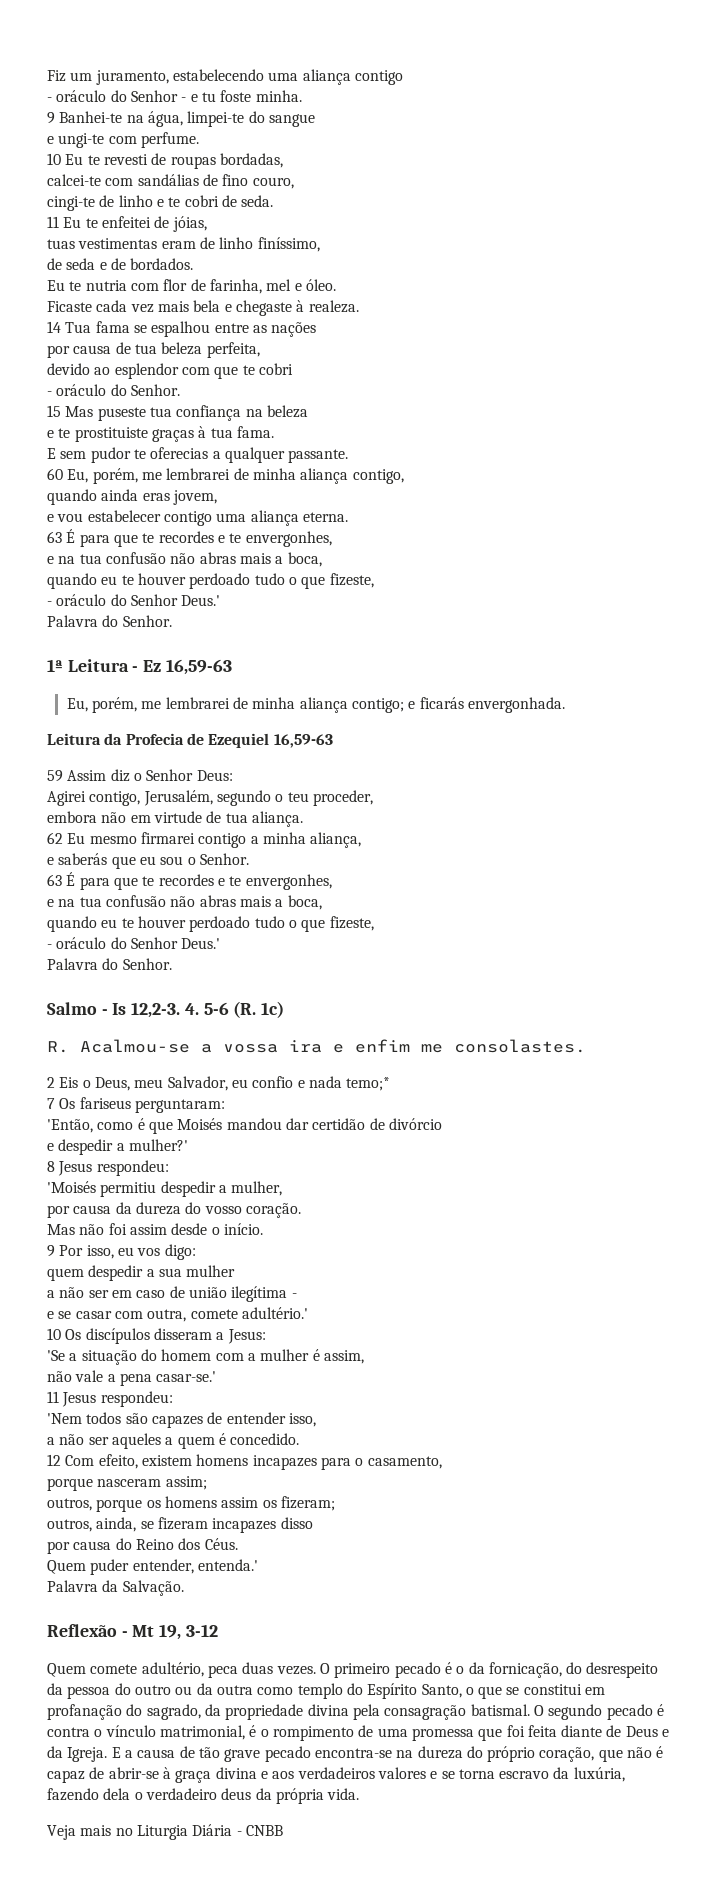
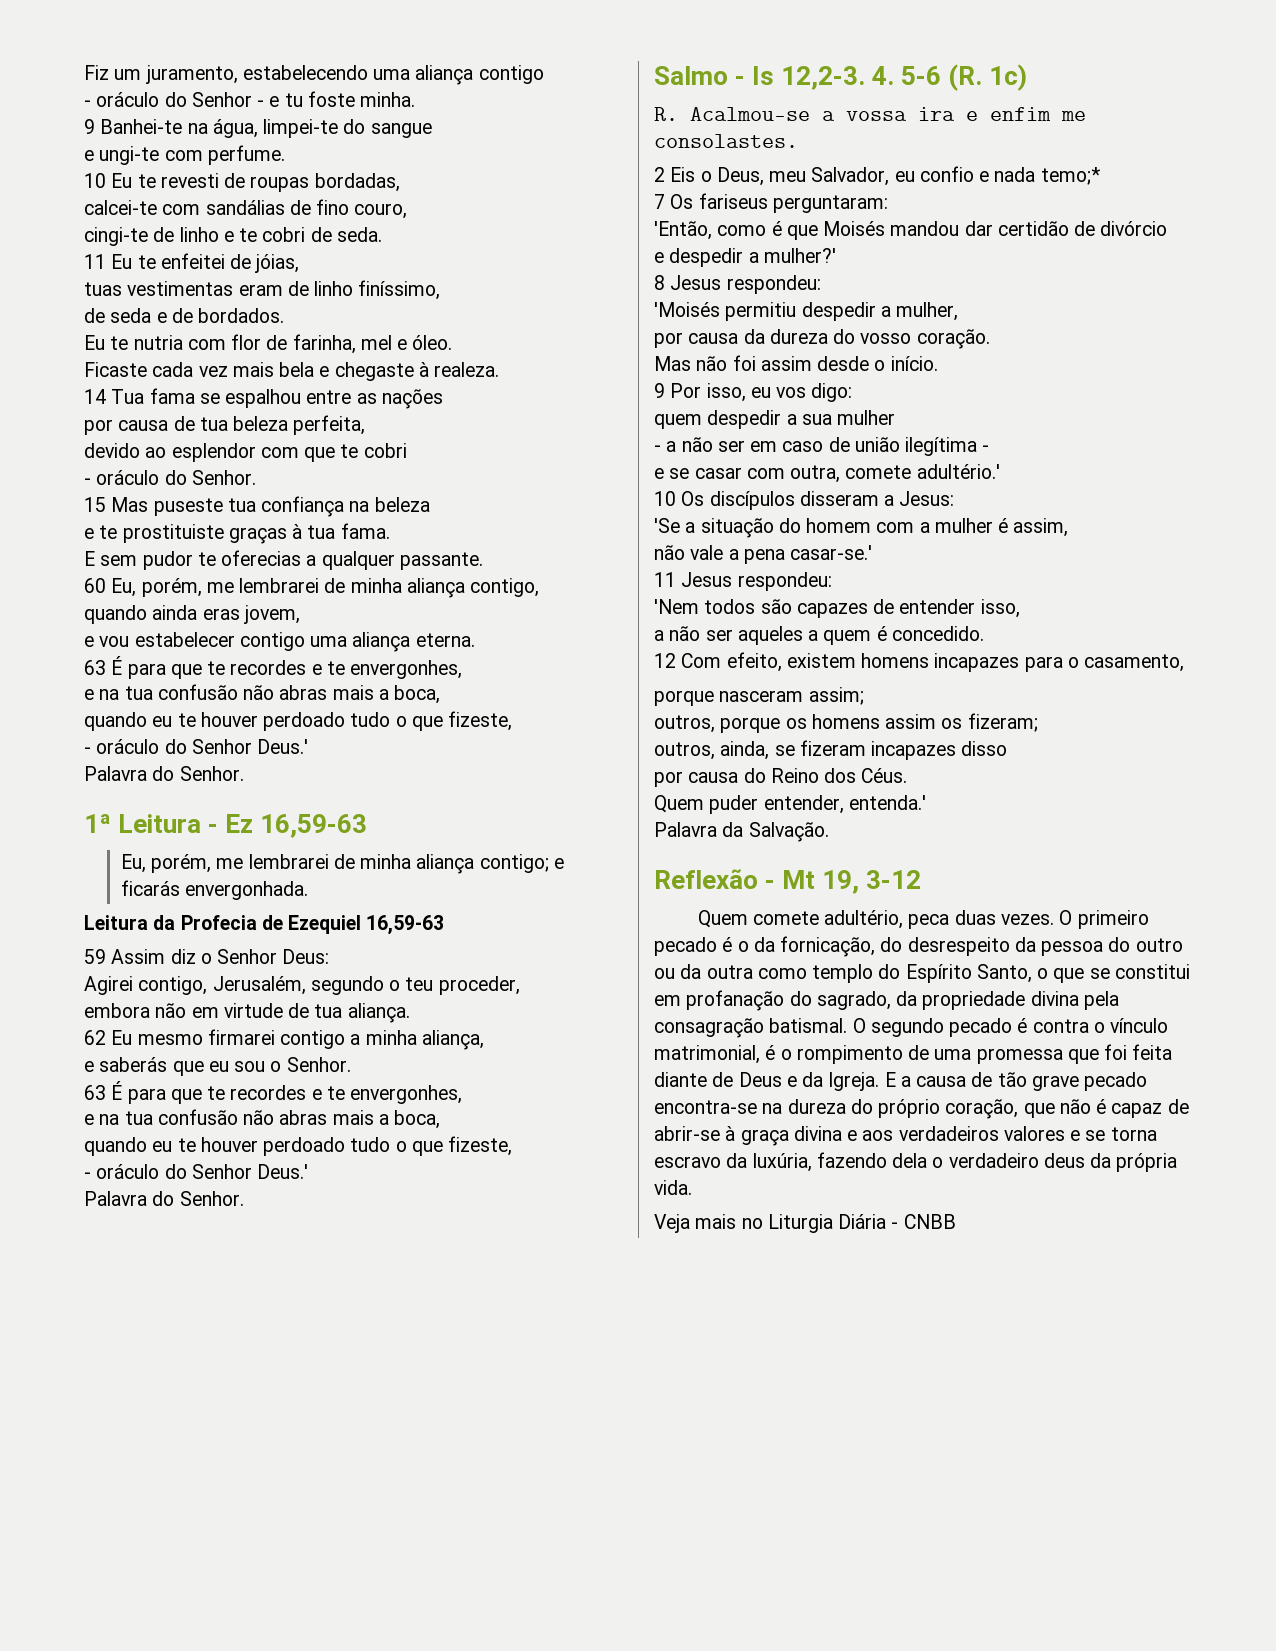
- a não ser em caso de união ilegítima -
+ - a não ser em caso de união ilegítima -

